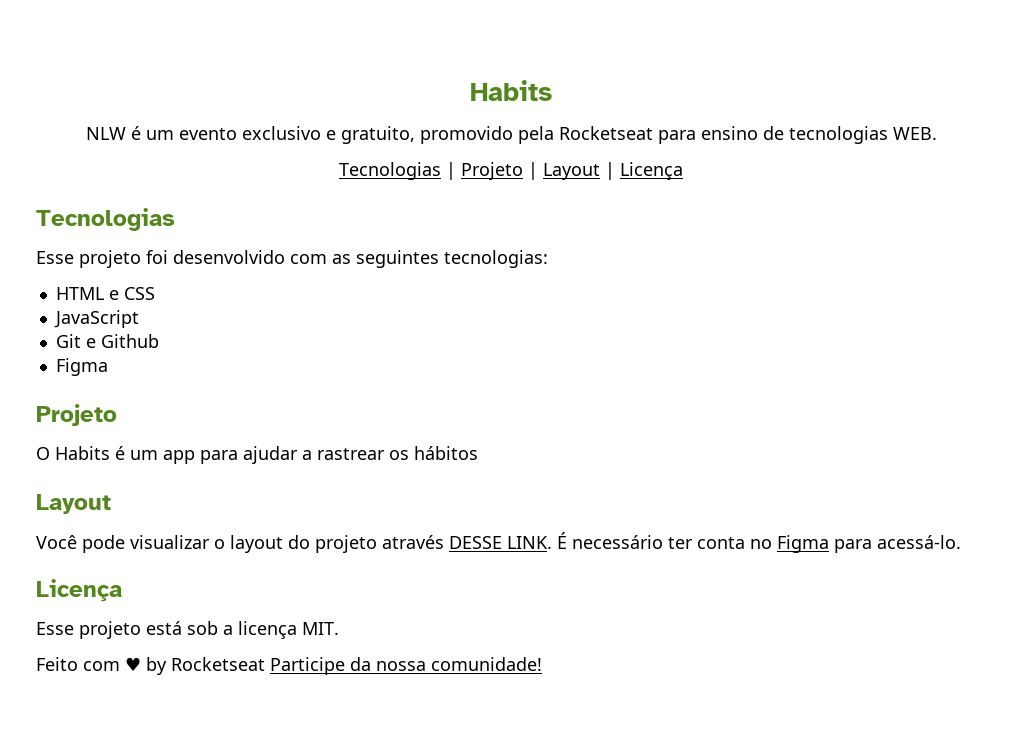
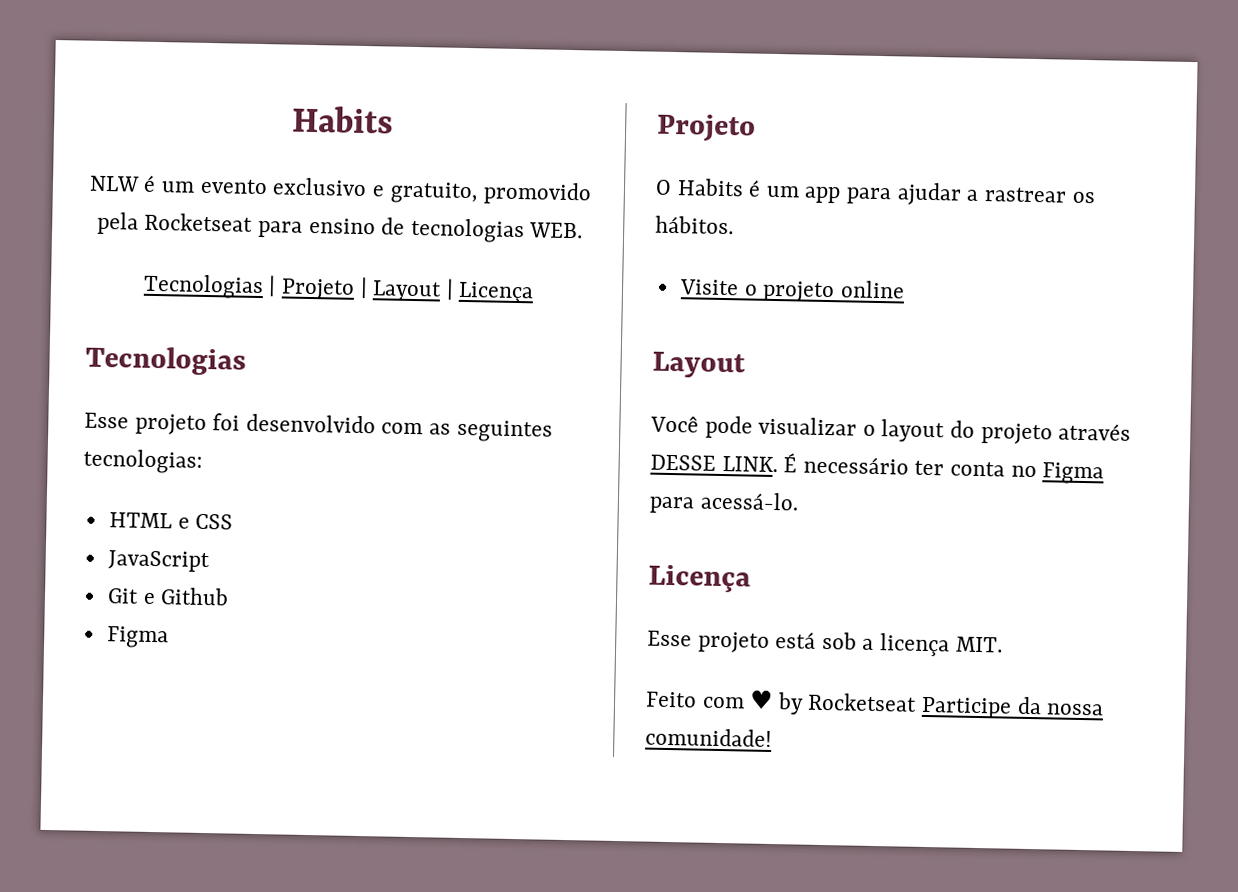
- O Habits é um app para ajudar a rastrear os hábitos
+ O Habits é um app para ajudar a rastrear os hábitos.
+ Visite o projeto online

